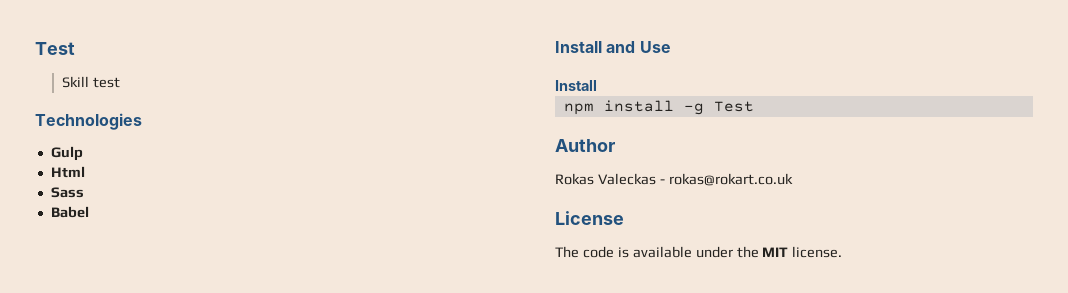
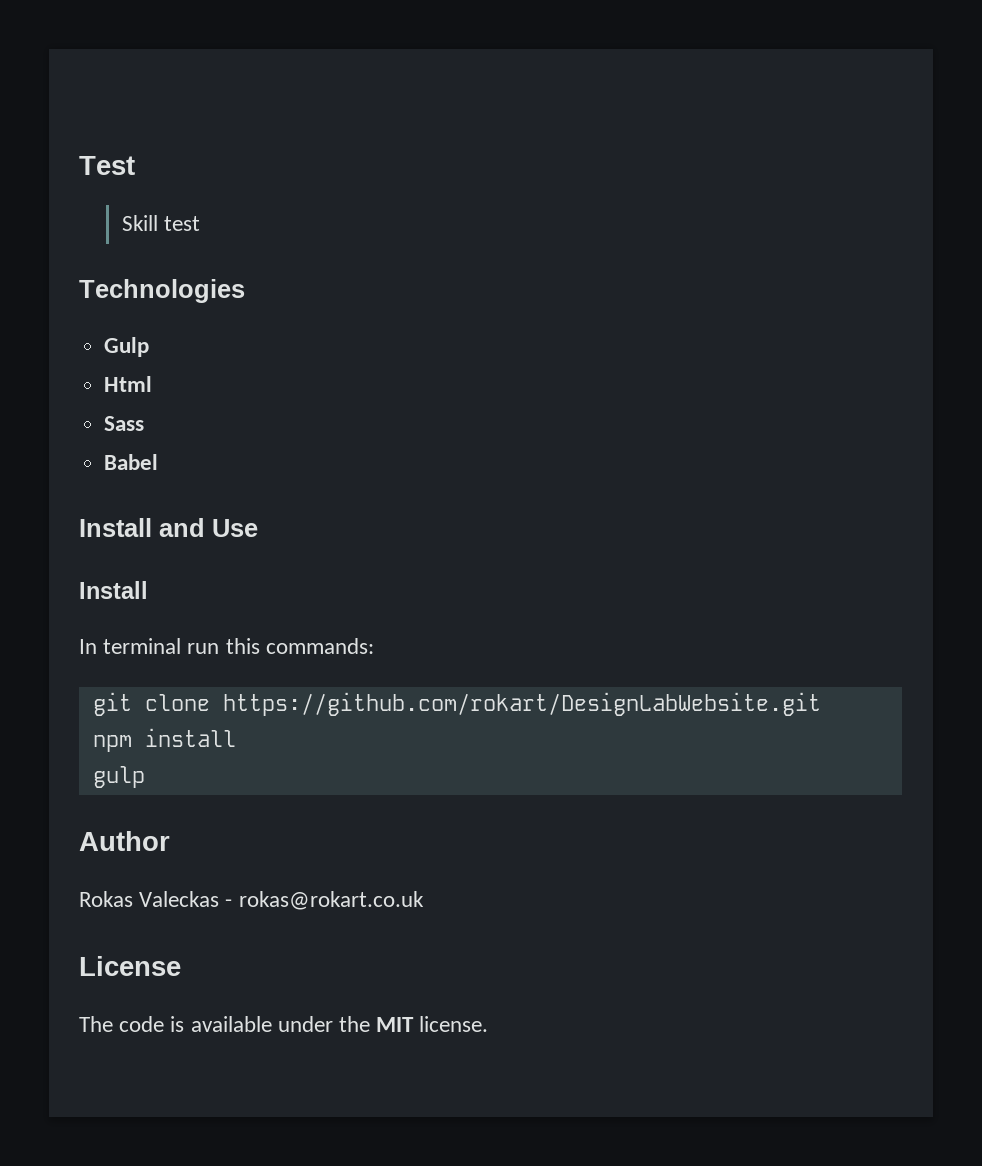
+ In terminal run this commands:
+ git clone https://github.com/rokart/DesignLabWebsite.git
- npm install -g Test
+ npm install
+ gulp

